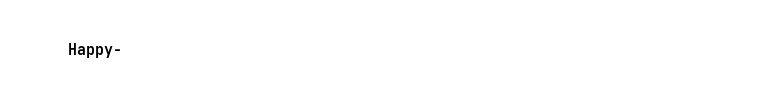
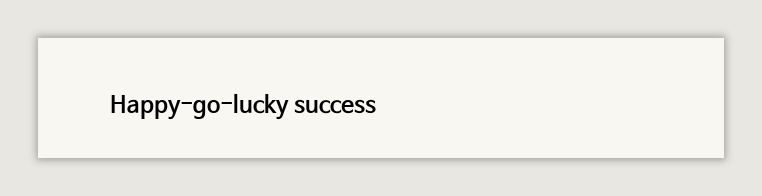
- Happy-
+ Happy-go-lucky success

